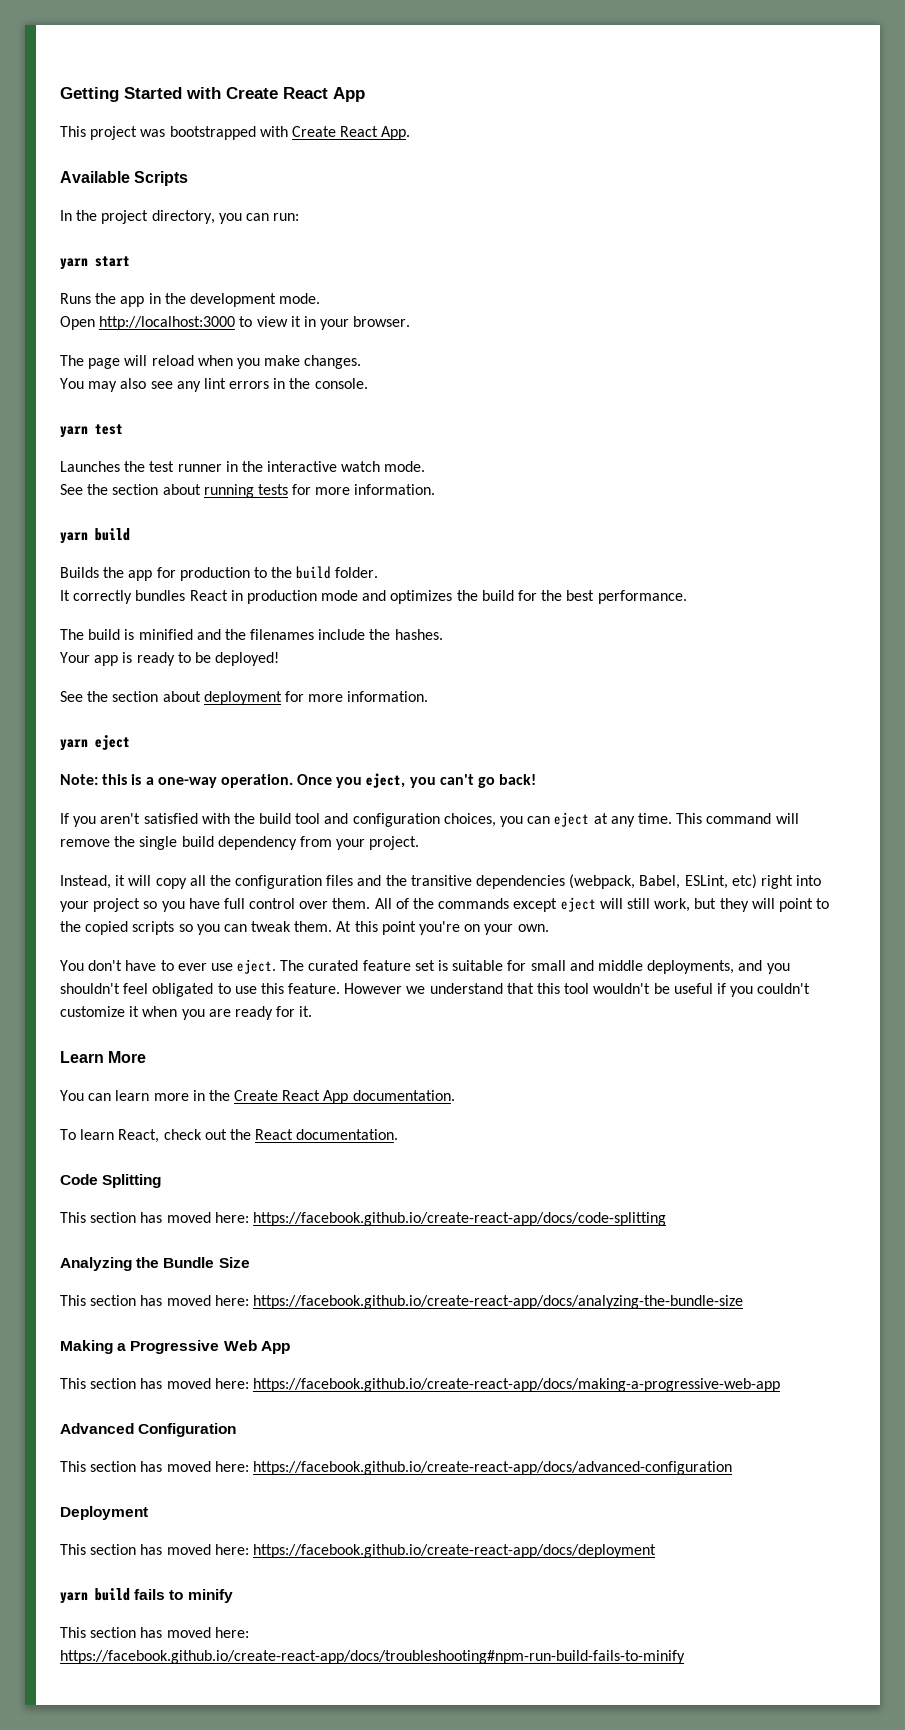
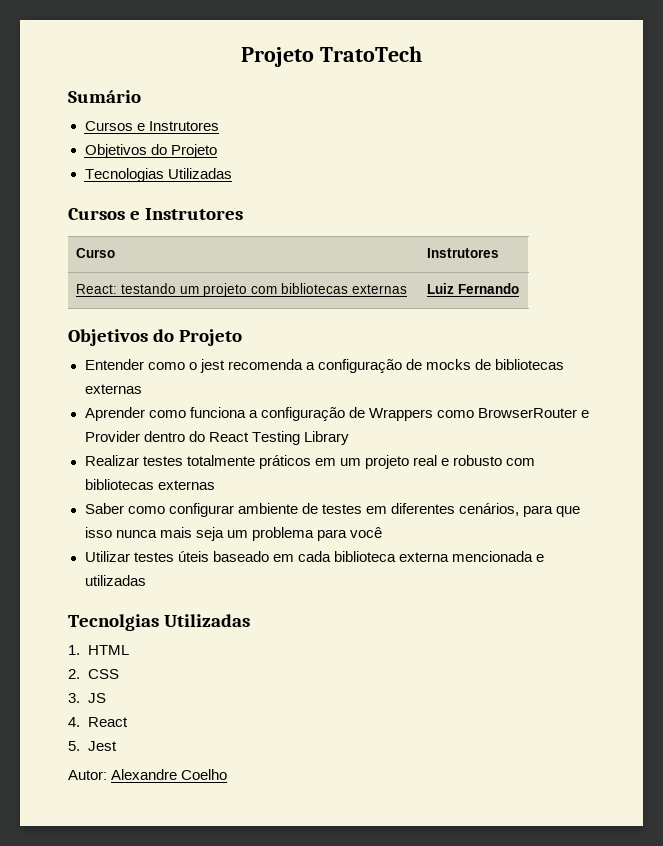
- Getting Started with Create React App
- This project was bootstrapped with Create React App.
- Available Scripts
- In the project directory, you can run:
- yarn start
- Runs the app in the development mode.
- Open http://localhost:3000 to view it in your browser.
- The page will reload when you make changes.
- You may also see any lint errors in the console.
- yarn test
- Launches the test runner in the interactive watch mode.
- See the section about running tests for more information.
- yarn build
- Builds the app for production to the build folder.
- It correctly bundles React in production mode and optimizes the build for the best performance.
- The build is minified and the filenames include the hashes.
- Your app is ready to be deployed!
- See the section about deployment for more information.
- yarn eject
- Note: this is a one-way operation. Once you eject, you can't go back!
- If you aren't satisfied with the build tool and configuration choices, you can eject at any time. This command will remove the single build dependency from your project.
- Instead, it will copy all the configuration files and the transitive dependencies (webpack, Babel, ESLint, etc) right into your project so you have full control over them. All of the commands except eject will still work, but they will point to the copied scripts so you can tweak them. At this point you're on your own.
- You don't have to ever use eject. The curated feature set is suitable for small and middle deployments, and you shouldn't feel obligated to use this feature. However we understand that this tool wouldn't be useful if you couldn't customize it when you are ready for it.
- Learn More
- You can learn more in the Create React App documentation.
- To learn React, check out the React documentation.
- Code Splitting
- This section has moved here: https://facebook.github.io/create-react-app/docs/code-splitting
- Analyzing the Bundle Size
- This section has moved here: https://facebook.github.io/create-react-app/docs/analyzing-the-bundle-size
- Making a Progressive Web App
- This section has moved here: https://facebook.github.io/create-react-app/docs/making-a-progressive-web-app
- Advanced Configuration
- This section has moved here: https://facebook.github.io/create-react-app/docs/advanced-configuration
- Deployment
- This section has moved here: https://facebook.github.io/create-react-app/docs/deployment
- yarn build fails to minify
- This section has moved here: https://facebook.github.io/create-react-app/docs/troubleshooting#npm-run-build-fails-to-minify
+ Projeto TratoTech
+ Sumário
+ Cursos e Instrutores
+ Objetivos do Projeto
+ Tecnologias Utilizadas
+ Cursos e Instrutores
+ Curso | Instrutores
+ React: testando um projeto com bibliotecas externas | Luiz Fernando
+ Objetivos do Projeto
+ Entender como o jest recomenda a configuração de mocks de bibliotecas externas
+ Aprender como funciona a configuração de Wrappers como BrowserRouter e Provider dentro do React Testing Library
+ Realizar testes totalmente práticos em um projeto real e robusto com bibliotecas externas
+ Saber como configurar ambiente de testes em diferentes cenários, para que isso nunca mais seja um problema para você
+ Utilizar testes úteis baseado em cada biblioteca externa mencionada e utilizadas
+ Tecnolgias Utilizadas
+ 1. HTML
+ 2. CSS
+ 3. JS
+ 4. React
+ 5. Jest
+ Autor: Alexandre Coelho

